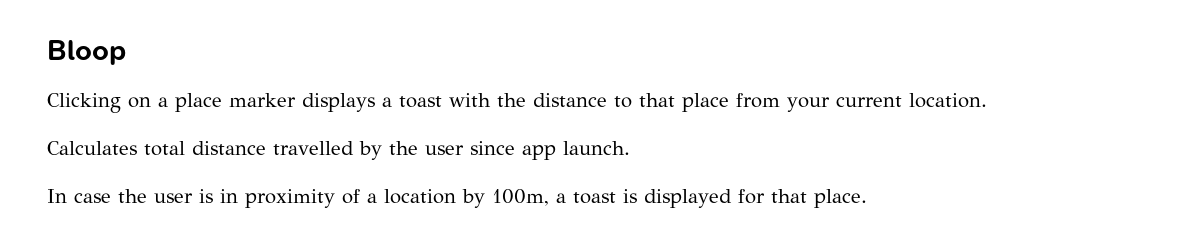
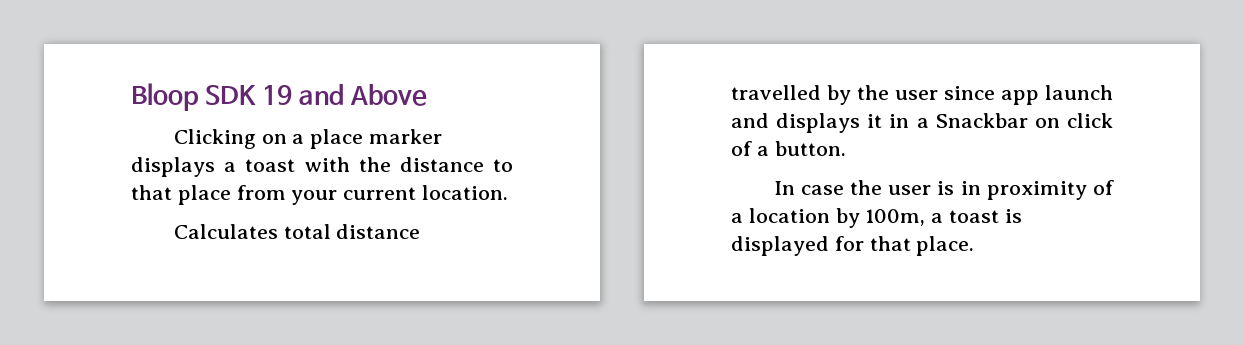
- Bloop
+ Bloop SDK 19 and Above
- Calculates total distance travelled by the user since app launch.
+ Calculates total distance travelled by the user since app launch and displays it in a Snackbar on click of a button.

